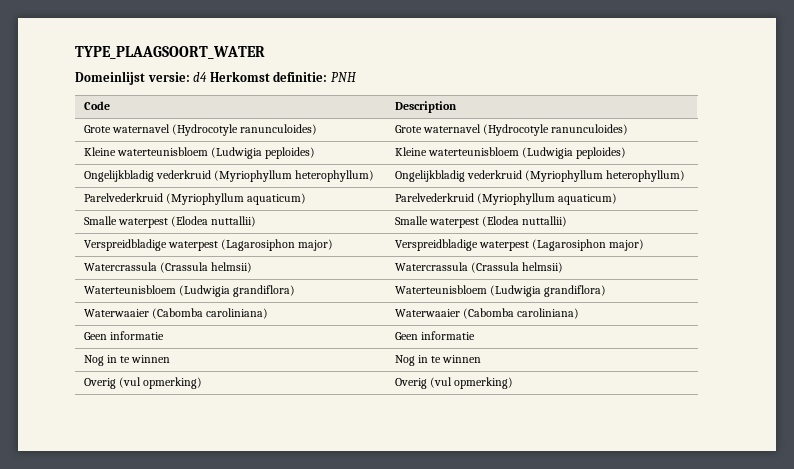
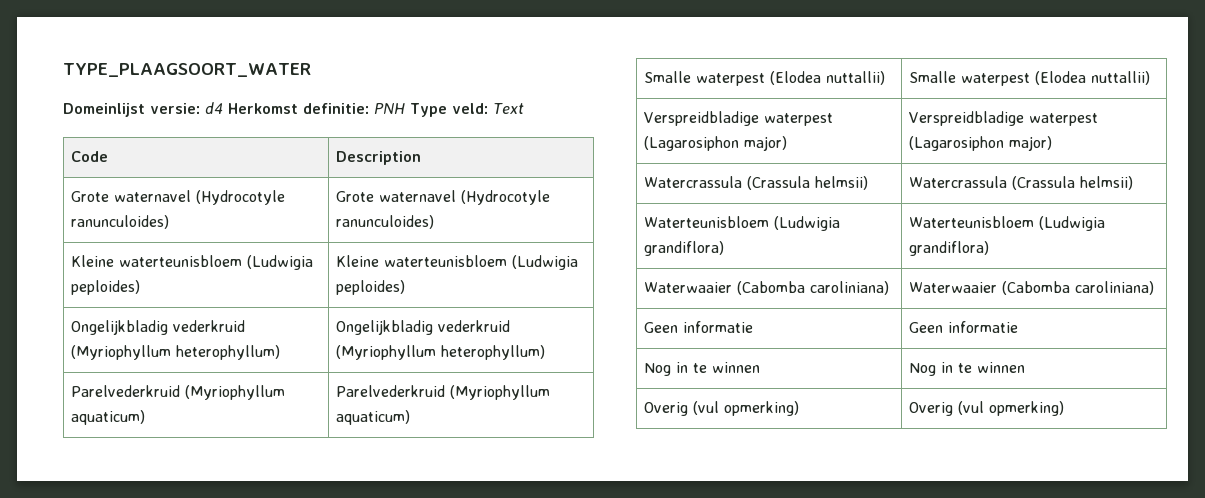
- Domeinlijst versie: d4 Herkomst definitie: PNH
+ Domeinlijst versie: d4 Herkomst definitie: PNH Type veld: Text

